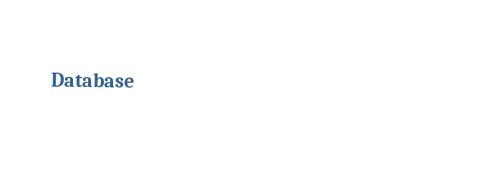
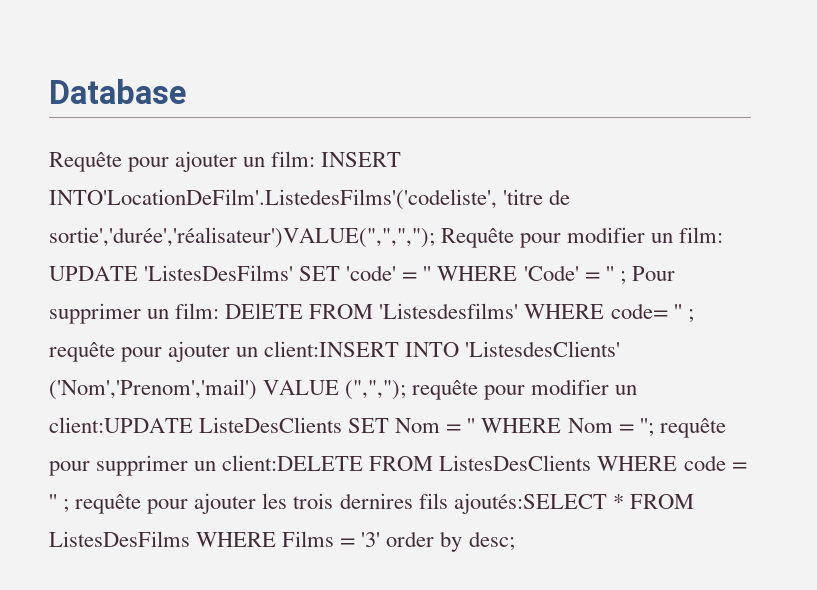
+ Requête pour ajouter un film: INSERT INTO'LocationDeFilm'.ListedesFilms'('codeliste', 'titre de sortie','durée','réalisateur')VALUE(",",","); Requête pour modifier un film: UPDATE 'ListesDesFilms' SET 'code' = '' WHERE 'Code' = '' ; Pour supprimer un film: DElETE FROM 'Listesdesfilms' WHERE code= '' ; requête pour ajouter un client:INSERT INTO 'ListesdesClients' ('Nom','Prenom','mail') VALUE (",","); requête pour modifier un client:UPDATE ListeDesClients SET Nom = '' WHERE Nom = ''; requête pour supprimer un client:DELETE FROM ListesDesClients WHERE code = '' ; requête pour ajouter les trois dernires fils ajoutés:SELECT * FROM ListesDesFilms WHERE Films = '3' order by desc;

